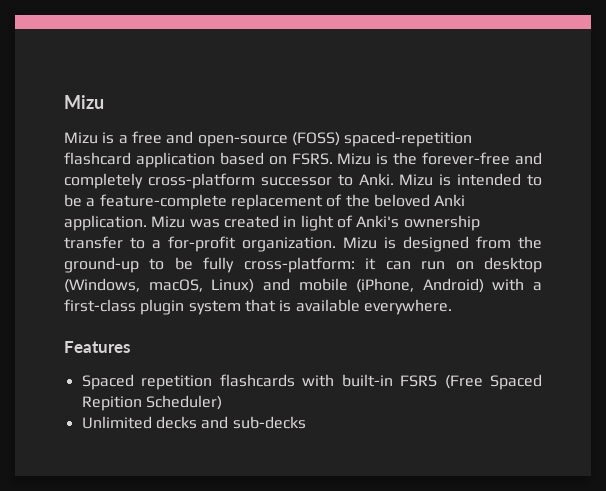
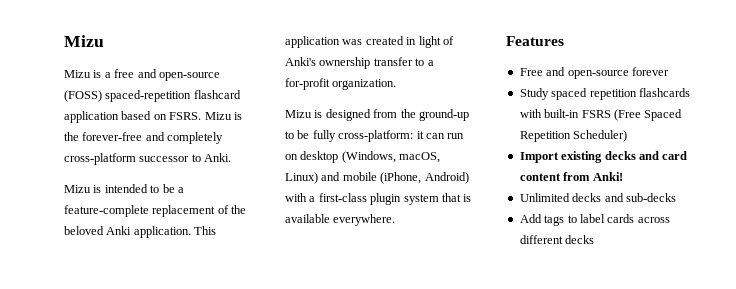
- Mizu is the forever-free and completely cross-platform successor to Anki. Mizu is intended to be a feature-complete replacement of the beloved Anki application.
+ Mizu is the forever-free and completely cross-platform successor to Anki.
+ Mizu is intended to be a feature-complete replacement of the beloved Anki application.
- Mizu was created in light of Anki's ownership transfer to a for-profit organization. Mizu is designed from the ground-up to be fully cross-platform: it can run on desktop (Windows, macOS, Linux) and mobile (iPhone, Android) with a first-class plugin system that is available everywhere.
+ This application was created in light of Anki's ownership transfer to a for-profit organization.
+ Mizu is designed from the ground-up to be fully cross-platform: it can run on desktop (Windows, macOS, Linux) and mobile (iPhone, Android) with a first-class plugin system that is available everywhere.
- Spaced repetition flashcards with built-in FSRS (Free Spaced Repition Scheduler)
+ Free and open-source forever
+ Study spaced repetition flashcards with built-in FSRS (Free Spaced Repetition Scheduler)
+ Import existing decks and card content from Anki!
  Unlimited decks and sub-decks
+ Add tags to label cards across different decks

